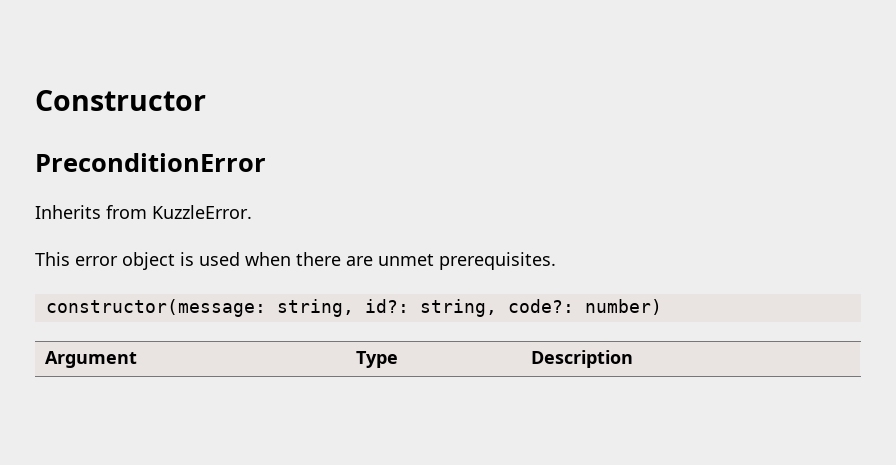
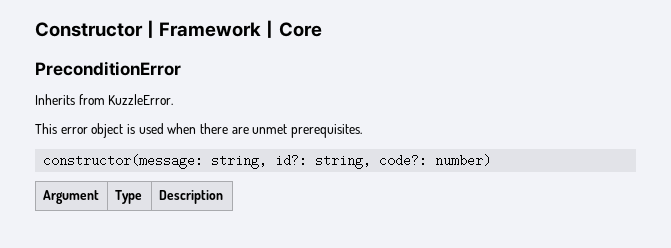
- Constructor
+ Constructor | Framework | Core

